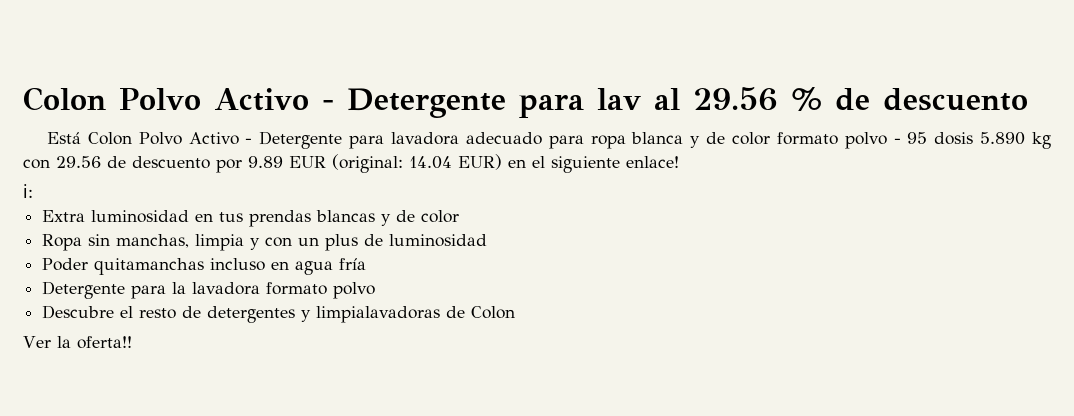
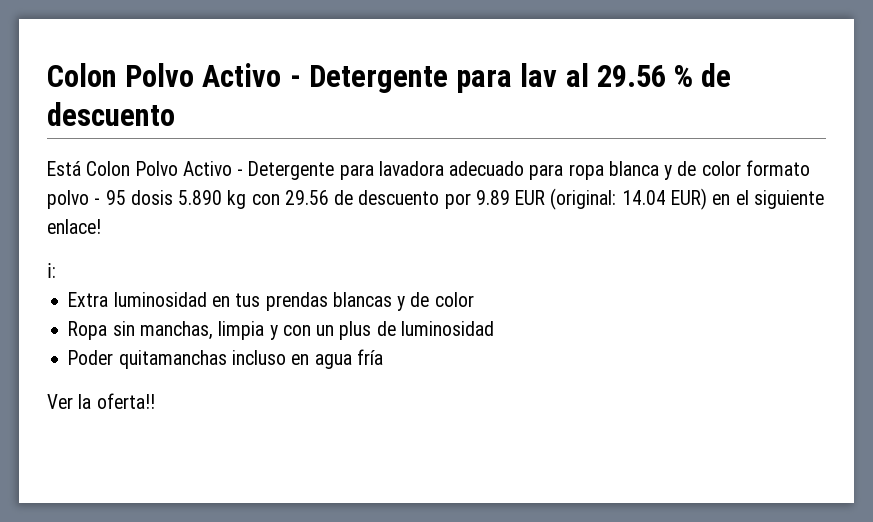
- Detergente para la lavadora formato polvo
- Descubre el resto de detergentes y limpialavadoras de Colon

